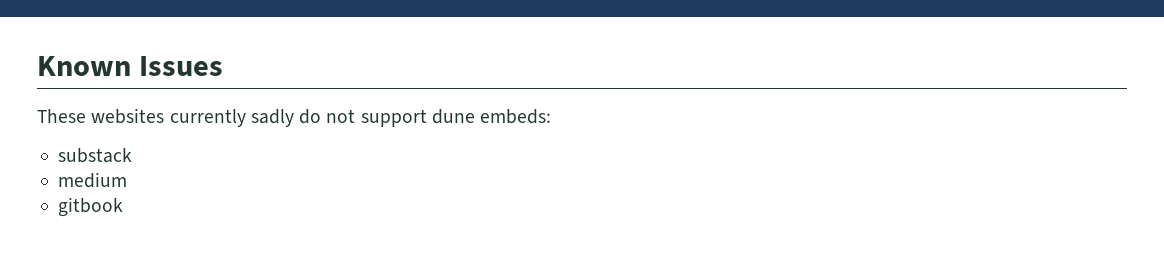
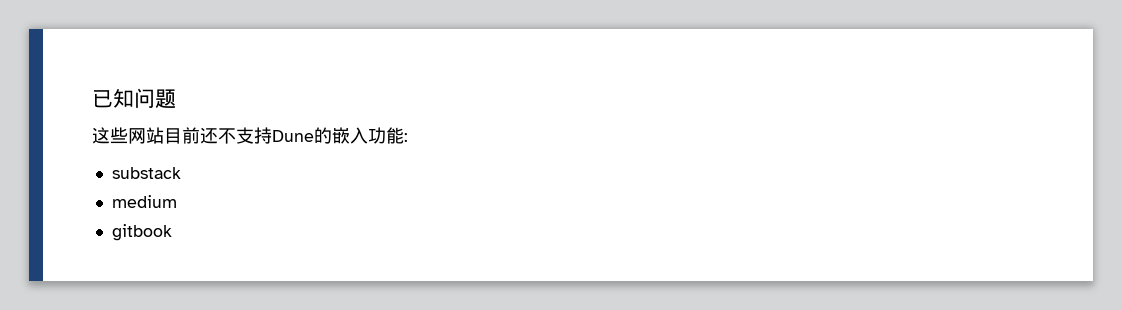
- Known Issues
- These websites currently sadly do not support dune embeds:
+ 已知问题
+ 这些网站目前还不支持Dune的嵌入功能:

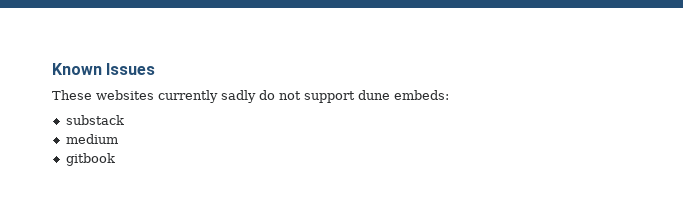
- 已知问题
- 这些网站目前还不支持Dune的嵌入功能:
+ Known Issues
+ These websites currently sadly do not support dune embeds:

